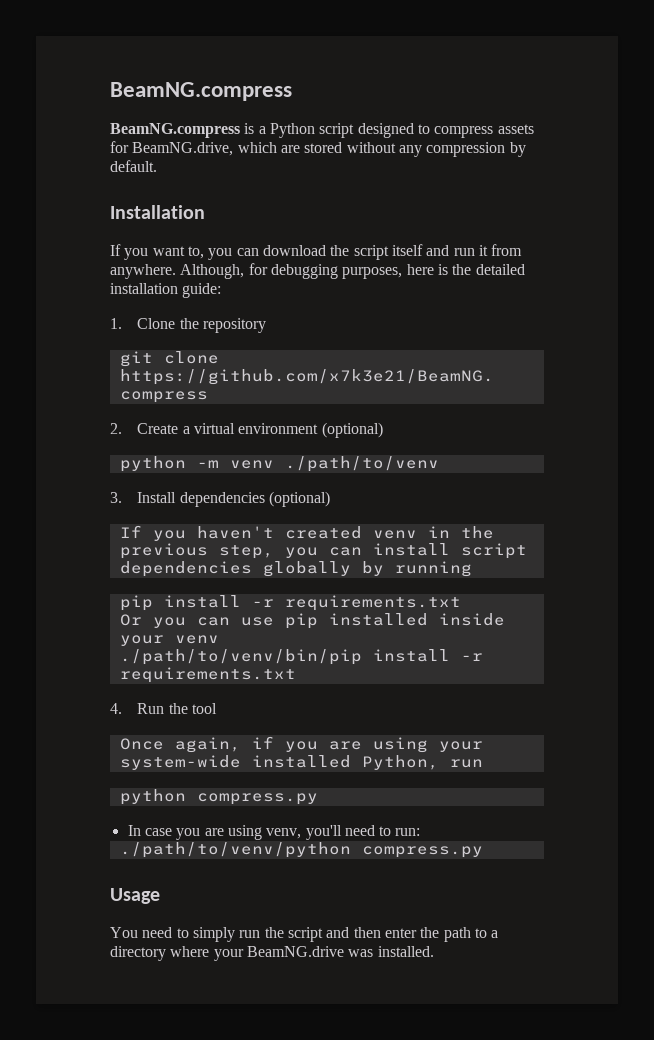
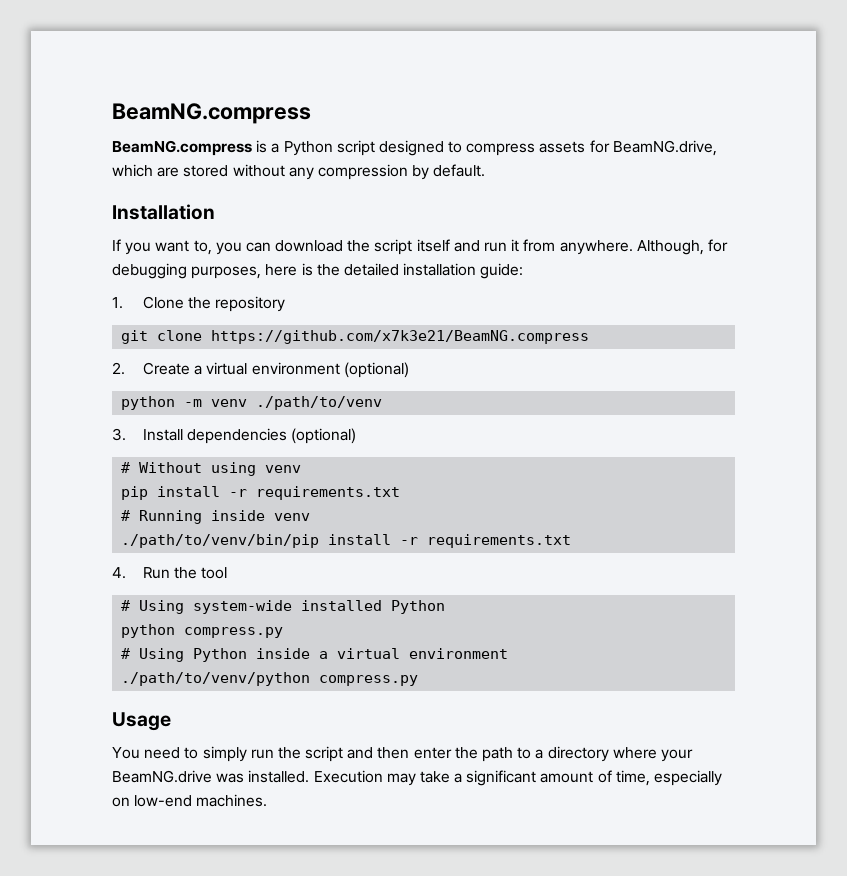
- If you haven't created venv in the previous step, you can install script dependencies globally by running
+ # Without using venv
  pip install -r requirements.txt
- Or you can use pip installed inside your venv
+ # Running inside venv
- Once again, if you are using your system-wide installed Python, run
+ # Using system-wide installed Python
  python compress.py
- In case you are using venv, you'll need to run:
+ # Using Python inside a virtual environment
+ Execution may take a significant amount of time, especially on low-end machines.

